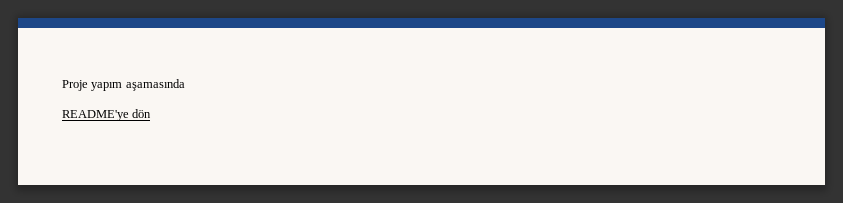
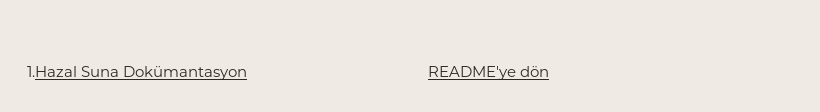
- Proje yapım aşamasında
+ 1.Hazal Suna Dokümantasyon

